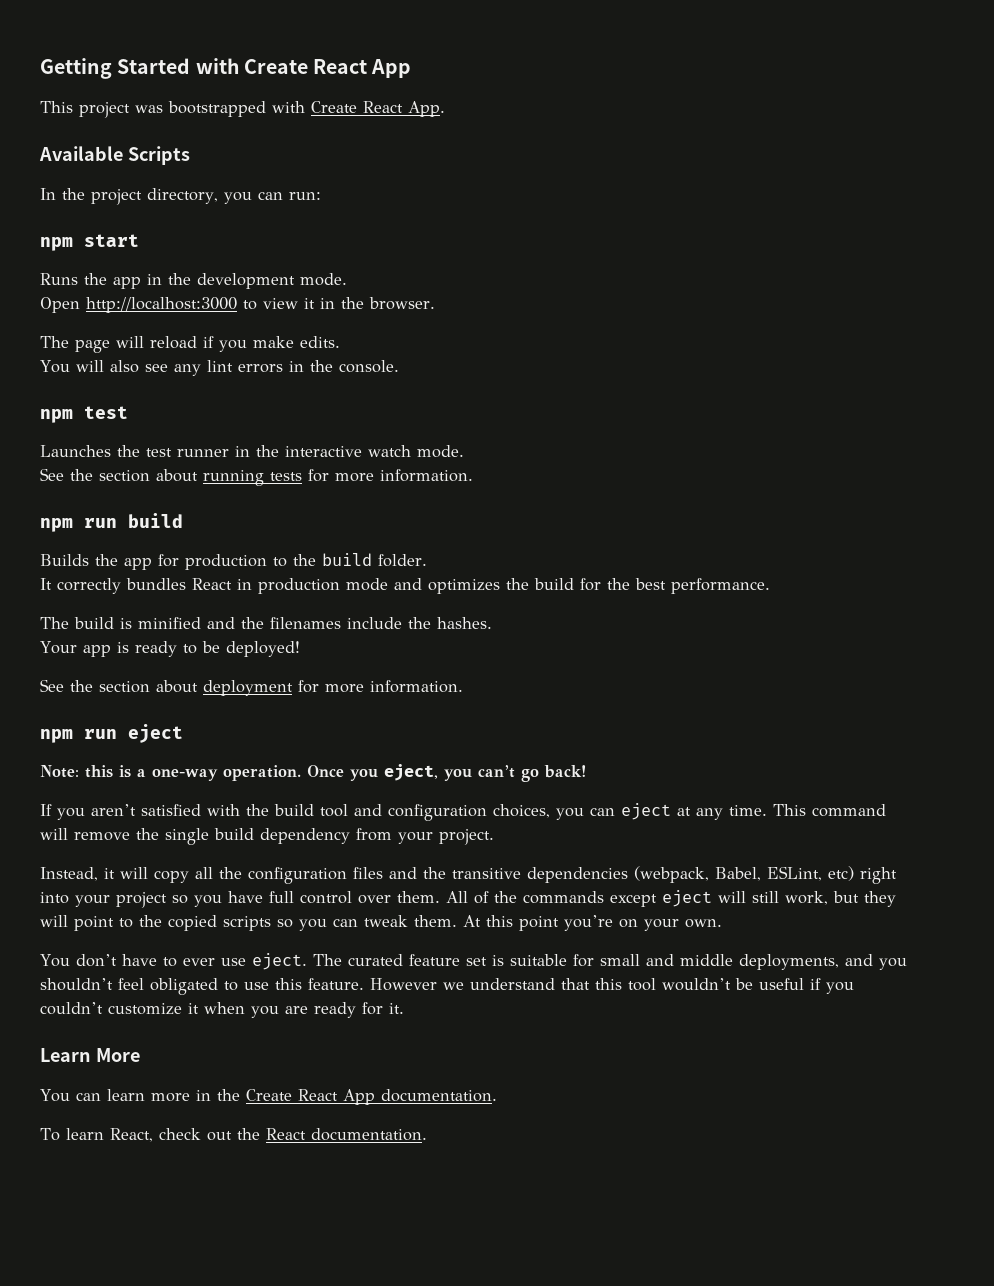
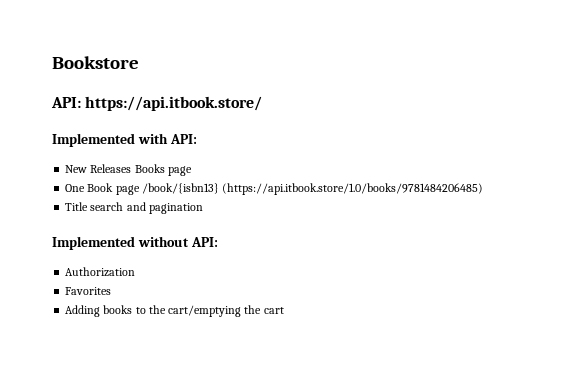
- Getting Started with Create React App
- This project was bootstrapped with Create React App.
- Available Scripts
- In the project directory, you can run:
- npm start
- Runs the app in the development mode.
- Open http://localhost:3000 to view it in the browser.
- The page will reload if you make edits.
- You will also see any lint errors in the console.
- npm test
- Launches the test runner in the interactive watch mode.
- See the section about running tests for more information.
- npm run build
- Builds the app for production to the build folder.
- It correctly bundles React in production mode and optimizes the build for the best performance.
- The build is minified and the filenames include the hashes.
- Your app is ready to be deployed!
- See the section about deployment for more information.
- npm run eject
- Note: this is a one-way operation. Once you eject, you can’t go back!
- If you aren’t satisfied with the build tool and configuration choices, you can eject at any time. This command will remove the single build dependency from your project.
- Instead, it will copy all the configuration files and the transitive dependencies (webpack, Babel, ESLint, etc) right into your project so you have full control over them. All of the commands except eject will still work, but they will point to the copied scripts so you can tweak them. At this point you’re on your own.
- You don’t have to ever use eject. The curated feature set is suitable for small and middle deployments, and you shouldn’t feel obligated to use this feature. However we understand that this tool wouldn’t be useful if you couldn’t customize it when you are ready for it.
- Learn More
- You can learn more in the Create React App documentation.
- To learn React, check out the React documentation.
+ Bookstore
+ API: https://api.itbook.store/
+ Implemented with API:
+ New Releases Books page
+ One Book page /book/{isbn13} (https://api.itbook.store/1.0/books/9781484206485)
+ Title search and pagination
+ Implemented without API:
+ Authorization
+ Favorites
+ Adding books to the cart/emptying the cart

